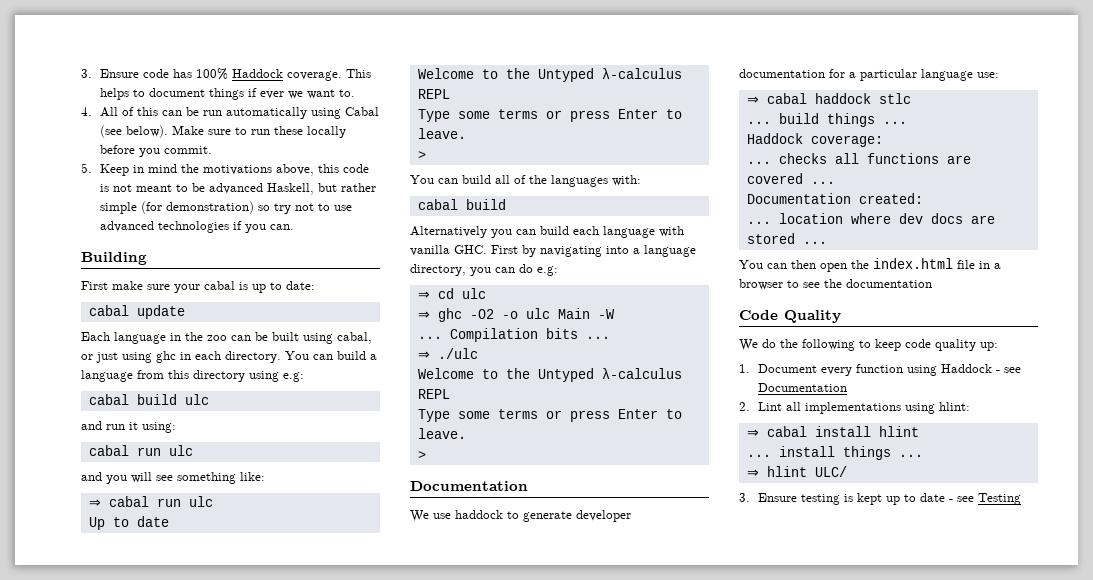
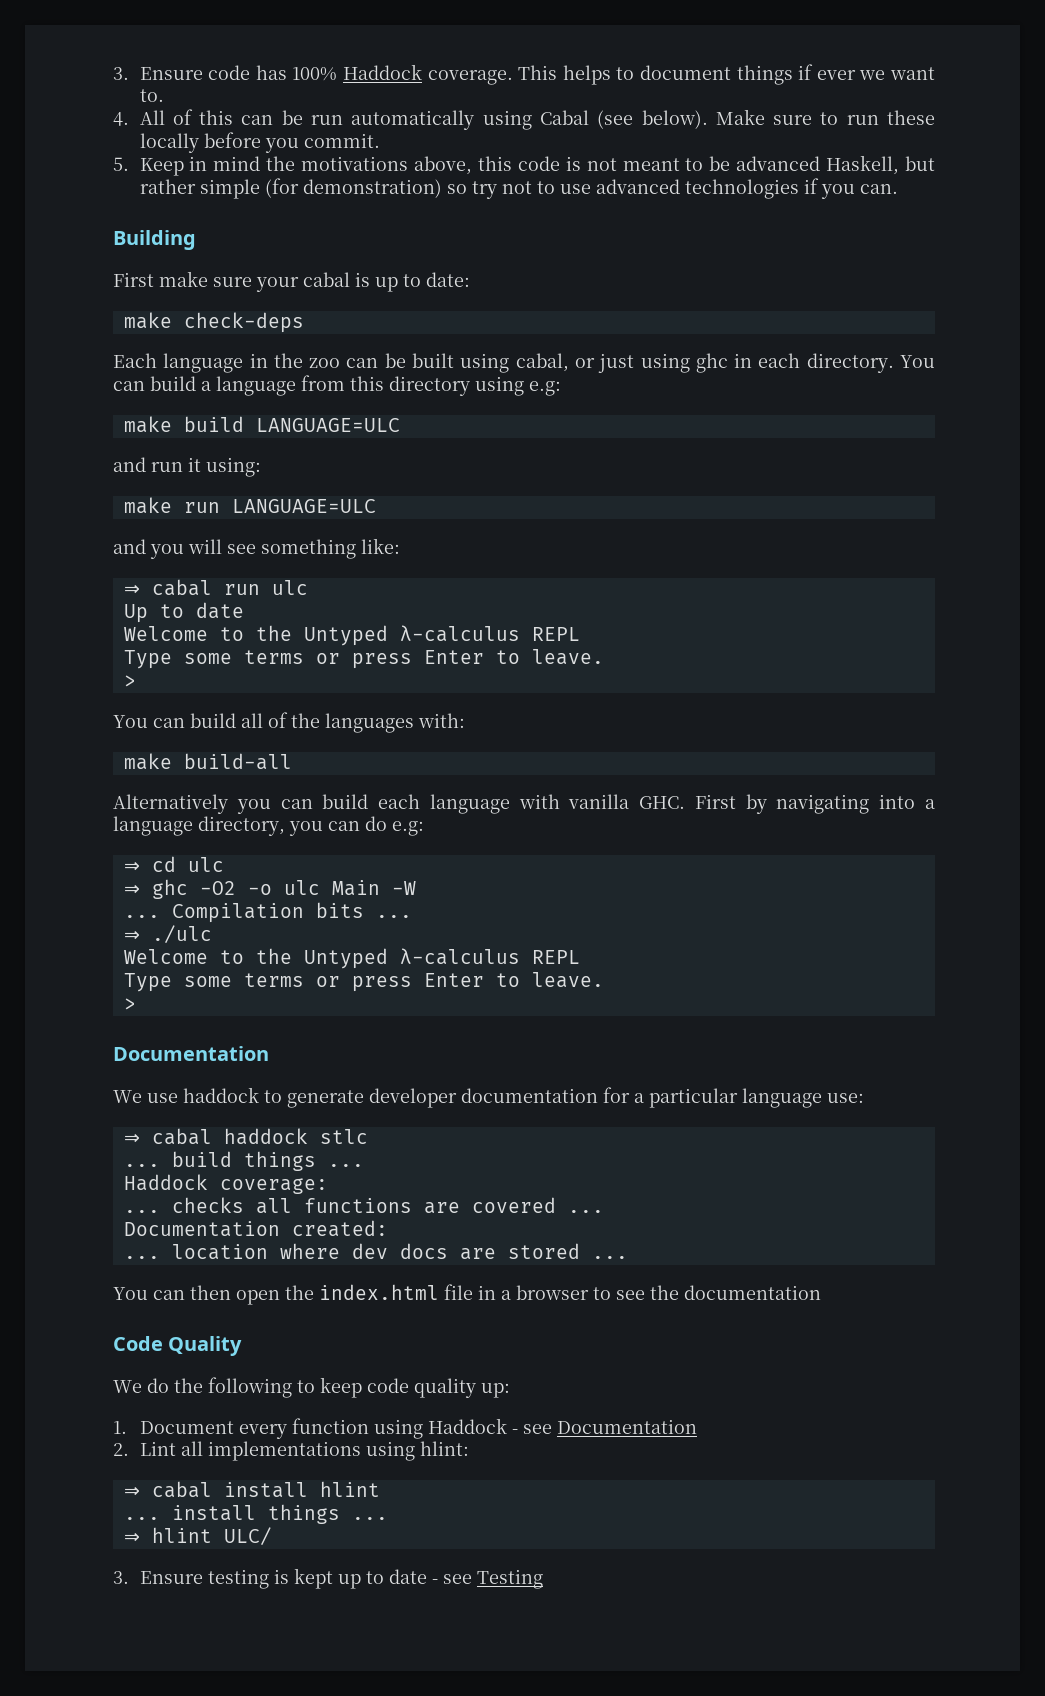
- cabal update
+ make check-deps
- cabal build ulc
+ make build LANGUAGE=ULC
  and run it using:
- cabal run ulc
+ make run LANGUAGE=ULC
  You can build all of the languages with:
- cabal build
+ make build-all

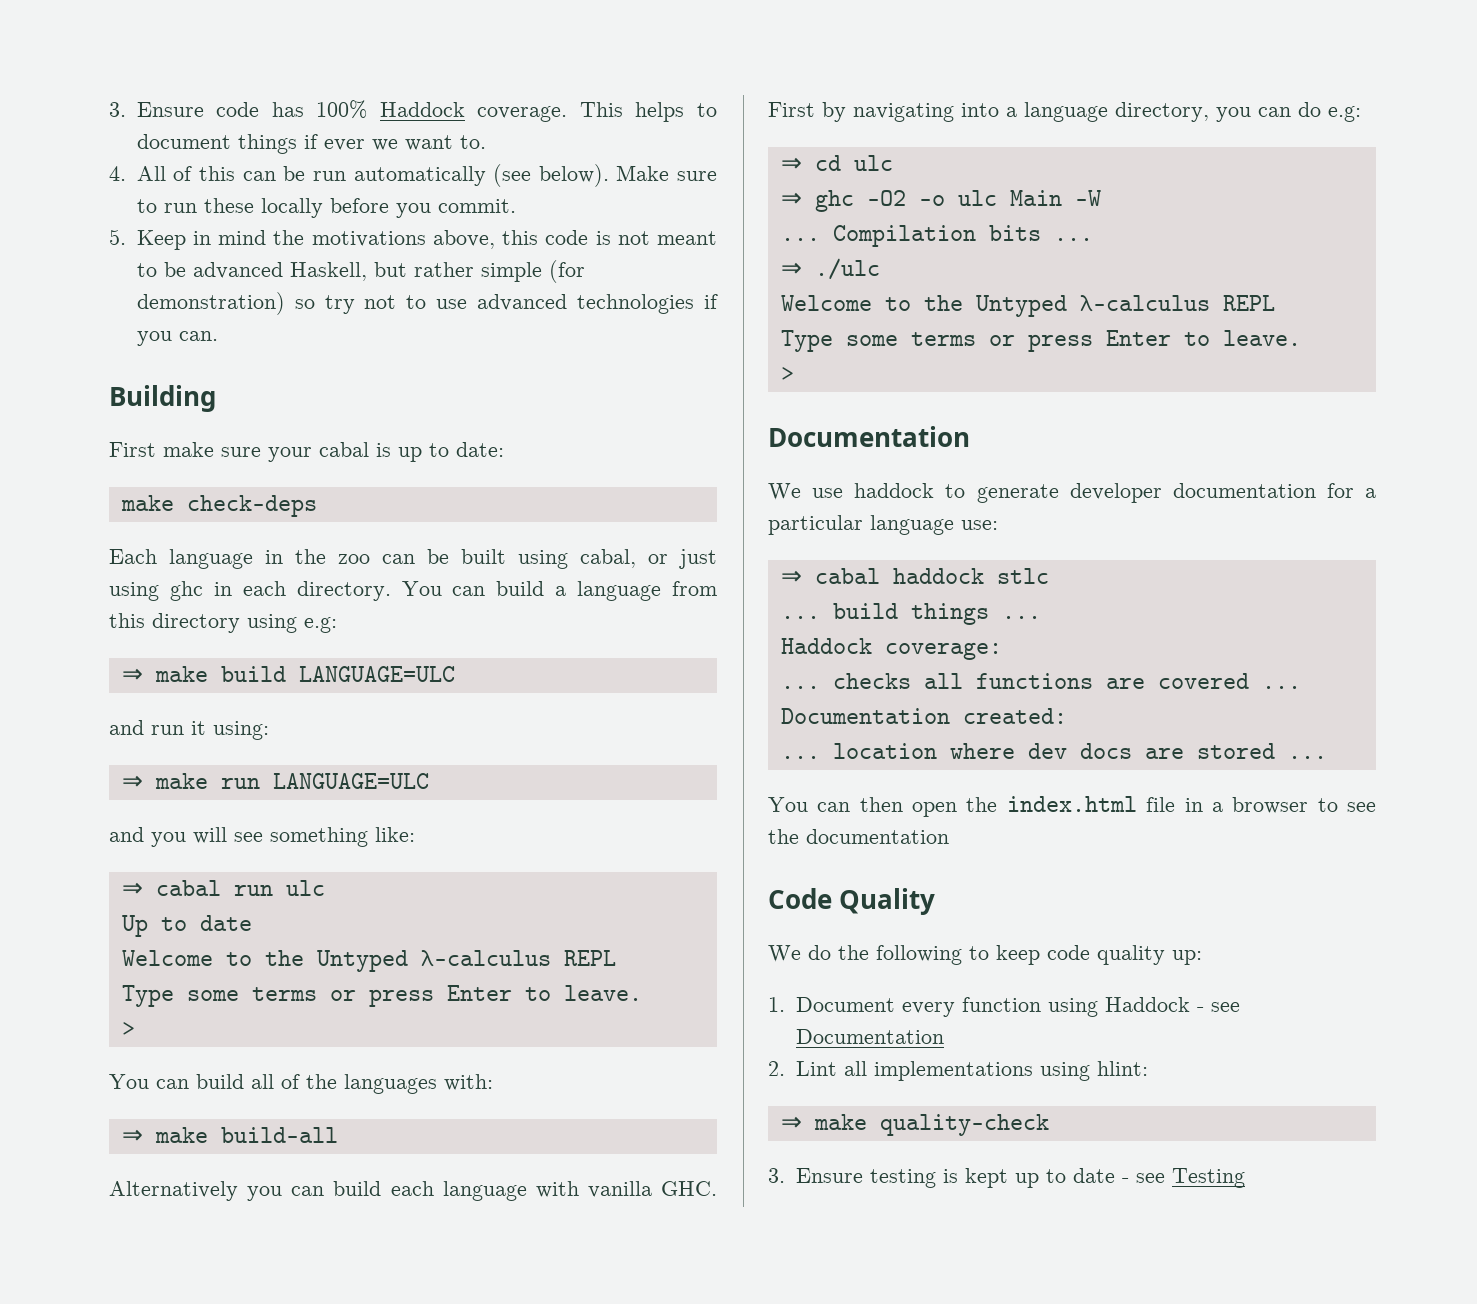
- 4. All of this can be run automatically using Cabal (see below).
+ 4. All of this can be run automatically (see below).
- make build LANGUAGE=ULC
+ ⇒ make build LANGUAGE=ULC
- make run LANGUAGE=ULC
+ ⇒ make run LANGUAGE=ULC
- make build-all
+ ⇒ make build-all
- ⇒ cabal install hlint
- ... install things ...
- ⇒ hlint ULC/
+ ⇒ make quality-check

